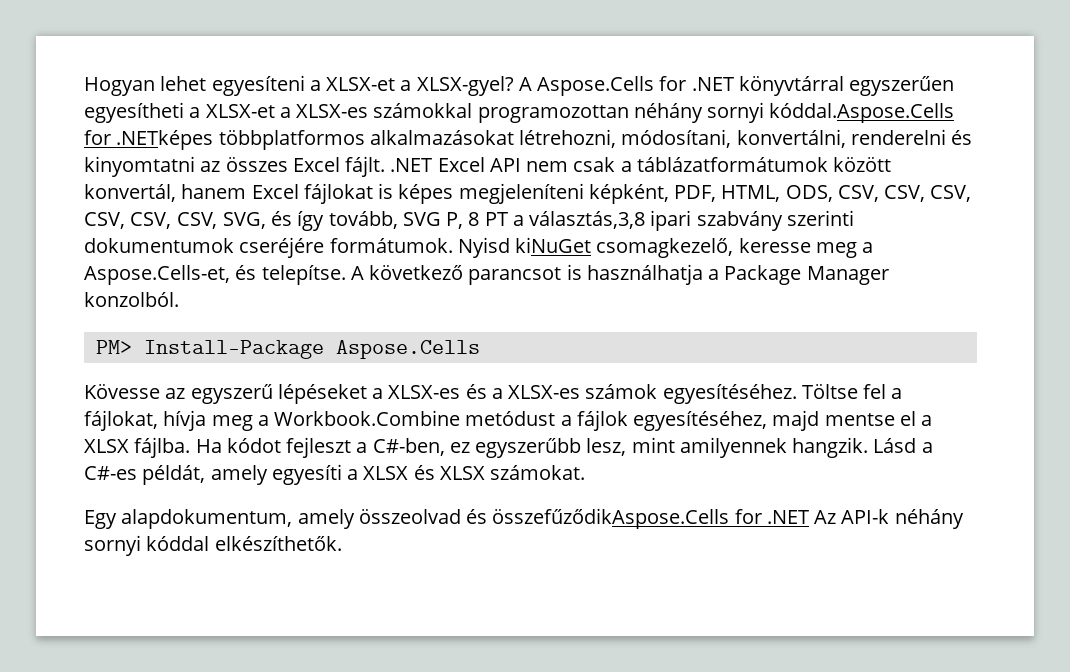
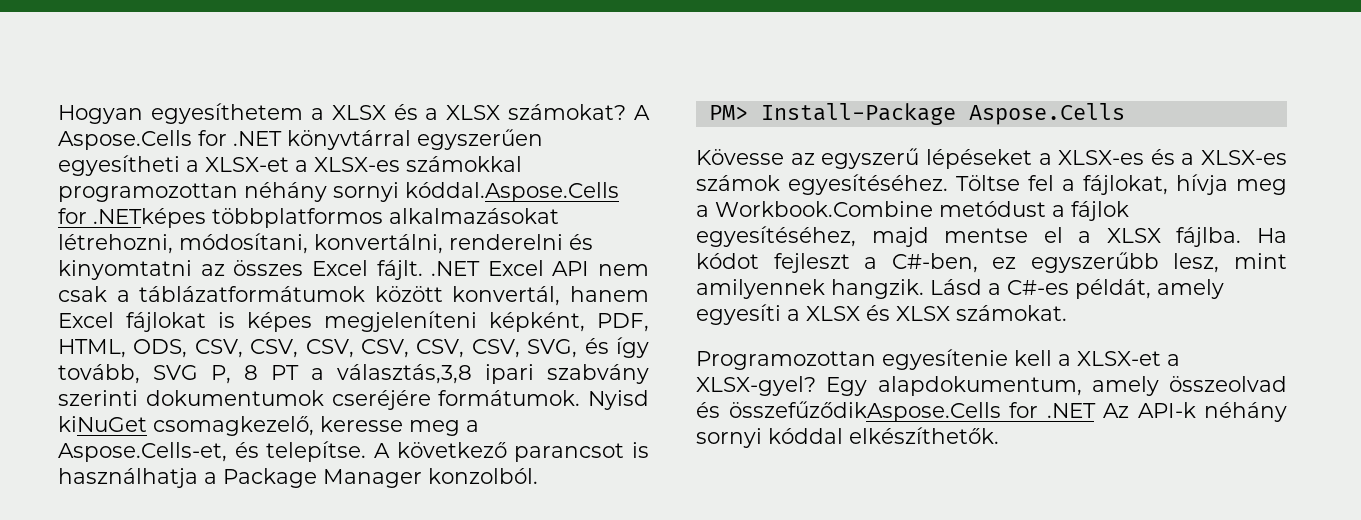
- Hogyan lehet egyesíteni a XLSX-et a XLSX-gyel?
+ Hogyan egyesíthetem a XLSX és a XLSX számokat?
+ Programozottan egyesítenie kell a XLSX-et a XLSX-gyel?

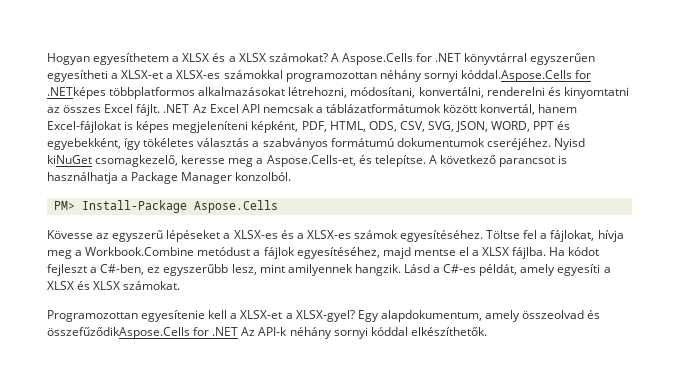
- A Aspose.Cells for .NET könyvtárral egyszerűen egyesítheti a XLSX-et a XLSX-es számokkal programozottan néhány sornyi kóddal.Aspose.Cells for .NETképes többplatformos alkalmazásokat létrehozni, módosítani, konvertálni, renderelni és kinyomtatni az összes Excel fájlt. .NET Excel API nem csak a táblázatformátumok között konvertál, hanem Excel fájlokat is képes megjeleníteni képként, PDF, HTML, ODS, CSV, CSV, CSV, CSV, CSV, CSV, SVG, és így tovább, SVG P, 8 PT a választás,3,8 ipari szabvány szerinti dokumentumok cseréjére formátumok.
+ A Aspose.Cells for .NET könyvtárral egyszerűen egyesítheti a XLSX-et a XLSX-es számokkal programozottan néhány sornyi kóddal.Aspose.Cells for .NETképes többplatformos alkalmazásokat létrehozni, módosítani, konvertálni, renderelni és kinyomtatni az összes Excel fájlt. .NET Az Excel API nemcsak a táblázatformátumok között konvertál, hanem Excel-fájlokat is képes megjeleníteni képként, PDF, HTML, ODS, CSV, SVG, JSON, WORD, PPT és egyebekként, így tökéletes választás a szabványos formátumú dokumentumok cseréjéhez.

